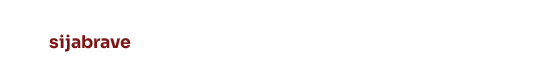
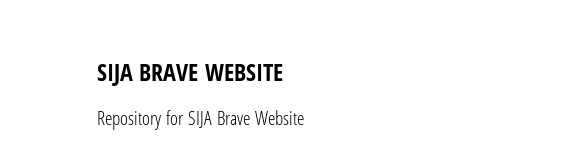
- sijabrave
+ SIJA BRAVE WEBSITE
+ Repository for SIJA Brave Website

